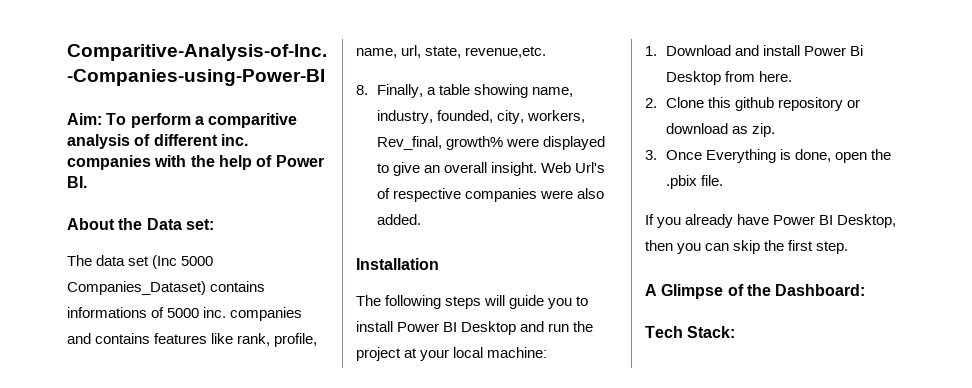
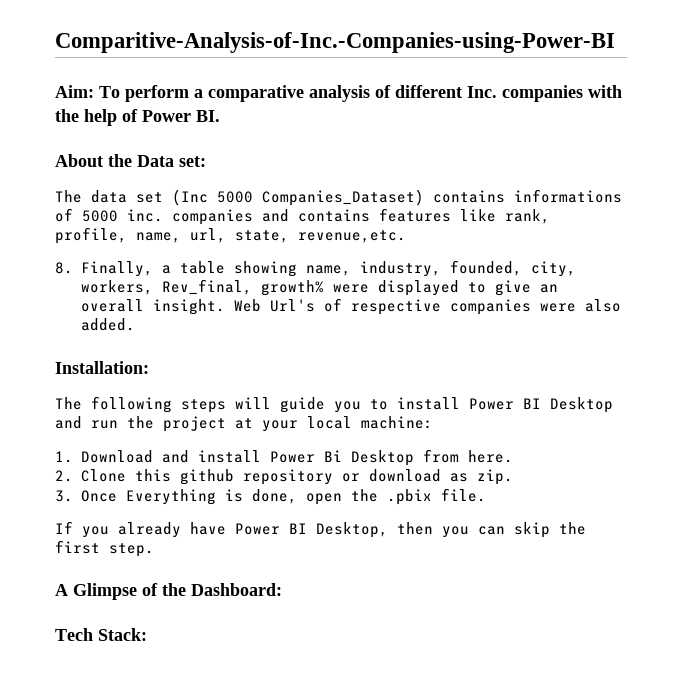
- Aim: To perform a comparitive analysis of different inc. companies with the help of Power BI.
+ Aim: To perform a comparative analysis of different Inc. companies with the help of Power BI.
- Installation
+ Installation:

